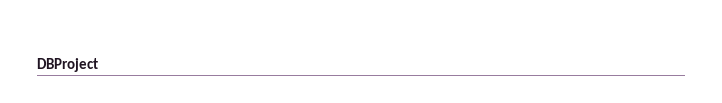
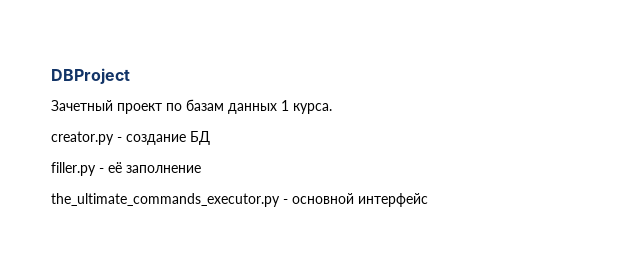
+ Зачетный проект по базам данных 1 курса.
+ creator.py - создание БД
+ filler.py - её заполнение
+ the_ultimate_commands_executor.py - основной интерфейс

